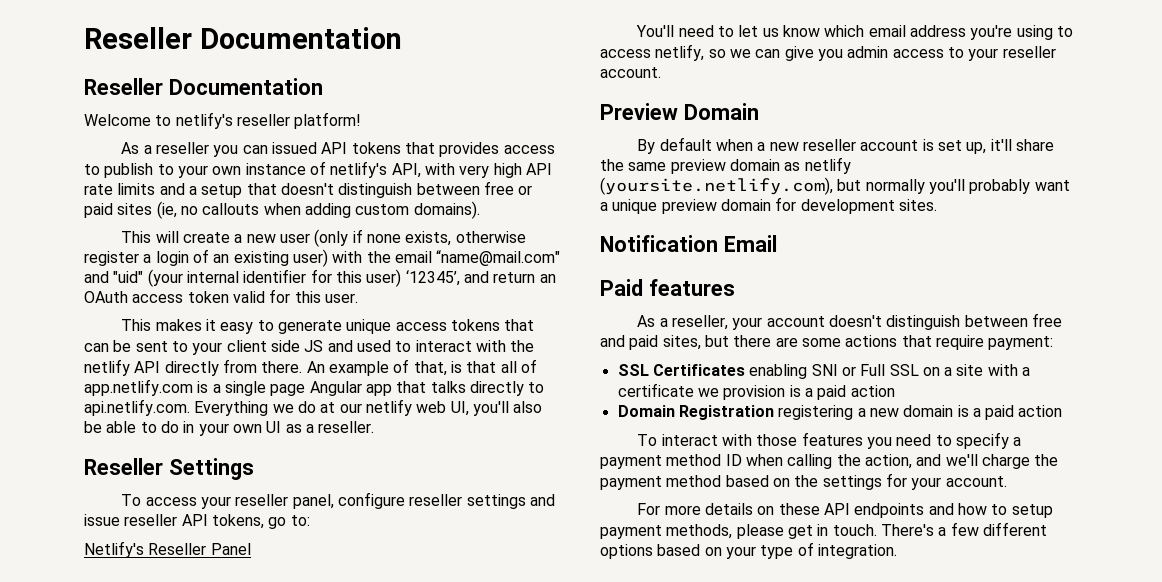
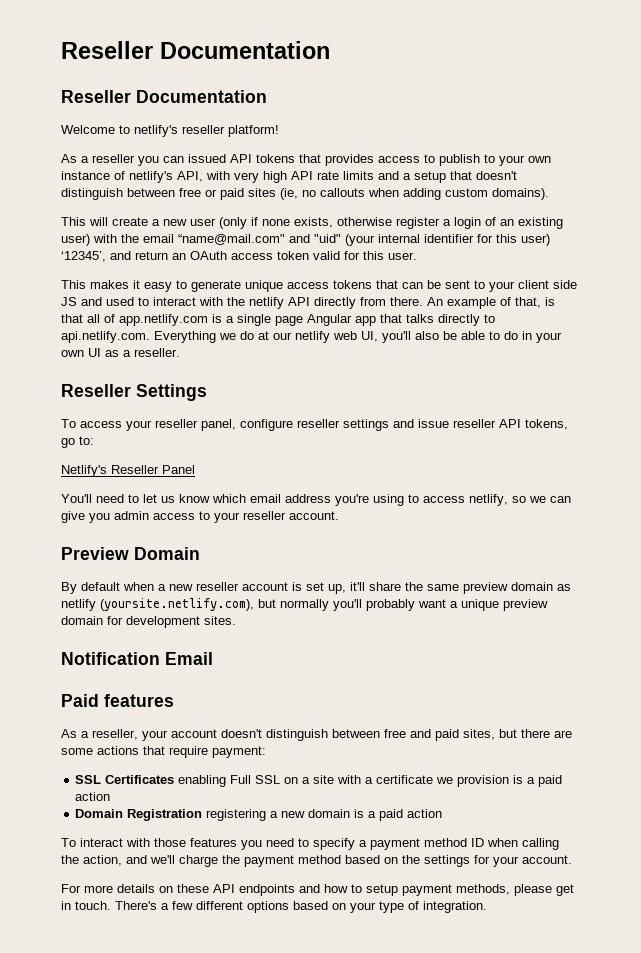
- SSL Certificates enabling SNI or Full SSL on a site with a certificate we provision is a paid action
+ SSL Certificates enabling Full SSL on a site with a certificate we provision is a paid action

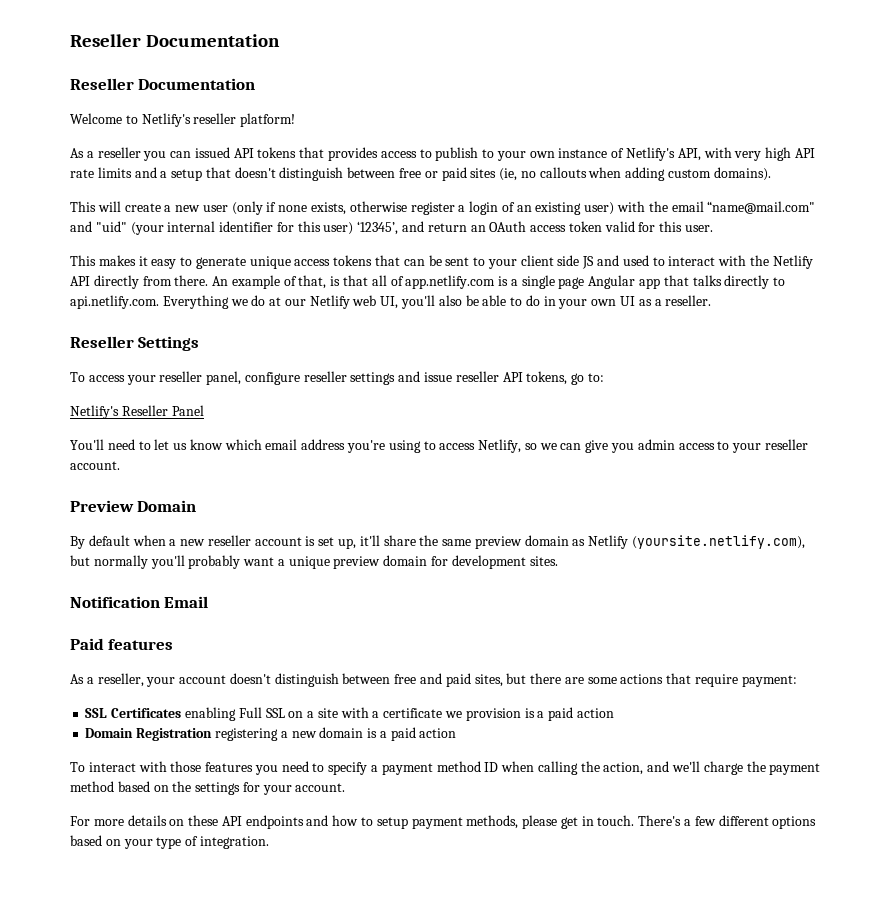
- Welcome to netlify's reseller platform!
+ Welcome to Netlify's reseller platform!
- As a reseller you can issued API tokens that provides access to publish to your own instance of netlify's API, with very high API rate limits and a setup that doesn't distinguish between free or paid sites (ie, no callouts when adding custom domains).
+ As a reseller you can issued API tokens that provides access to publish to your own instance of Netlify's API, with very high API rate limits and a setup that doesn't distinguish between free or paid sites (ie, no callouts when adding custom domains).
- This makes it easy to generate unique access tokens that can be sent to your client side JS and used to interact with the netlify API directly from there.
+ This makes it easy to generate unique access tokens that can be sent to your client side JS and used to interact with the Netlify API directly from there.
- An example of that, is that all of app.netlify.com is a single page Angular app that talks directly to api.netlify.com. Everything we do at our netlify web UI, you'll also be able to do in your own UI as a reseller.
+ An example of that, is that all of app.netlify.com is a single page Angular app that talks directly to api.netlify.com. Everything we do at our Netlify web UI, you'll also be able to do in your own UI as a reseller.
- You'll need to let us know which email address you're using to access netlify, so we can give you admin access to your reseller account.
+ You'll need to let us know which email address you're using to access Netlify, so we can give you admin access to your reseller account.
- By default when a new reseller account is set up, it'll share the same preview domain as netlify (yoursite.netlify.com), but normally you'll probably want a unique preview domain for development sites.
+ By default when a new reseller account is set up, it'll share the same preview domain as Netlify (yoursite.netlify.com), but normally you'll probably want a unique preview domain for development sites.

